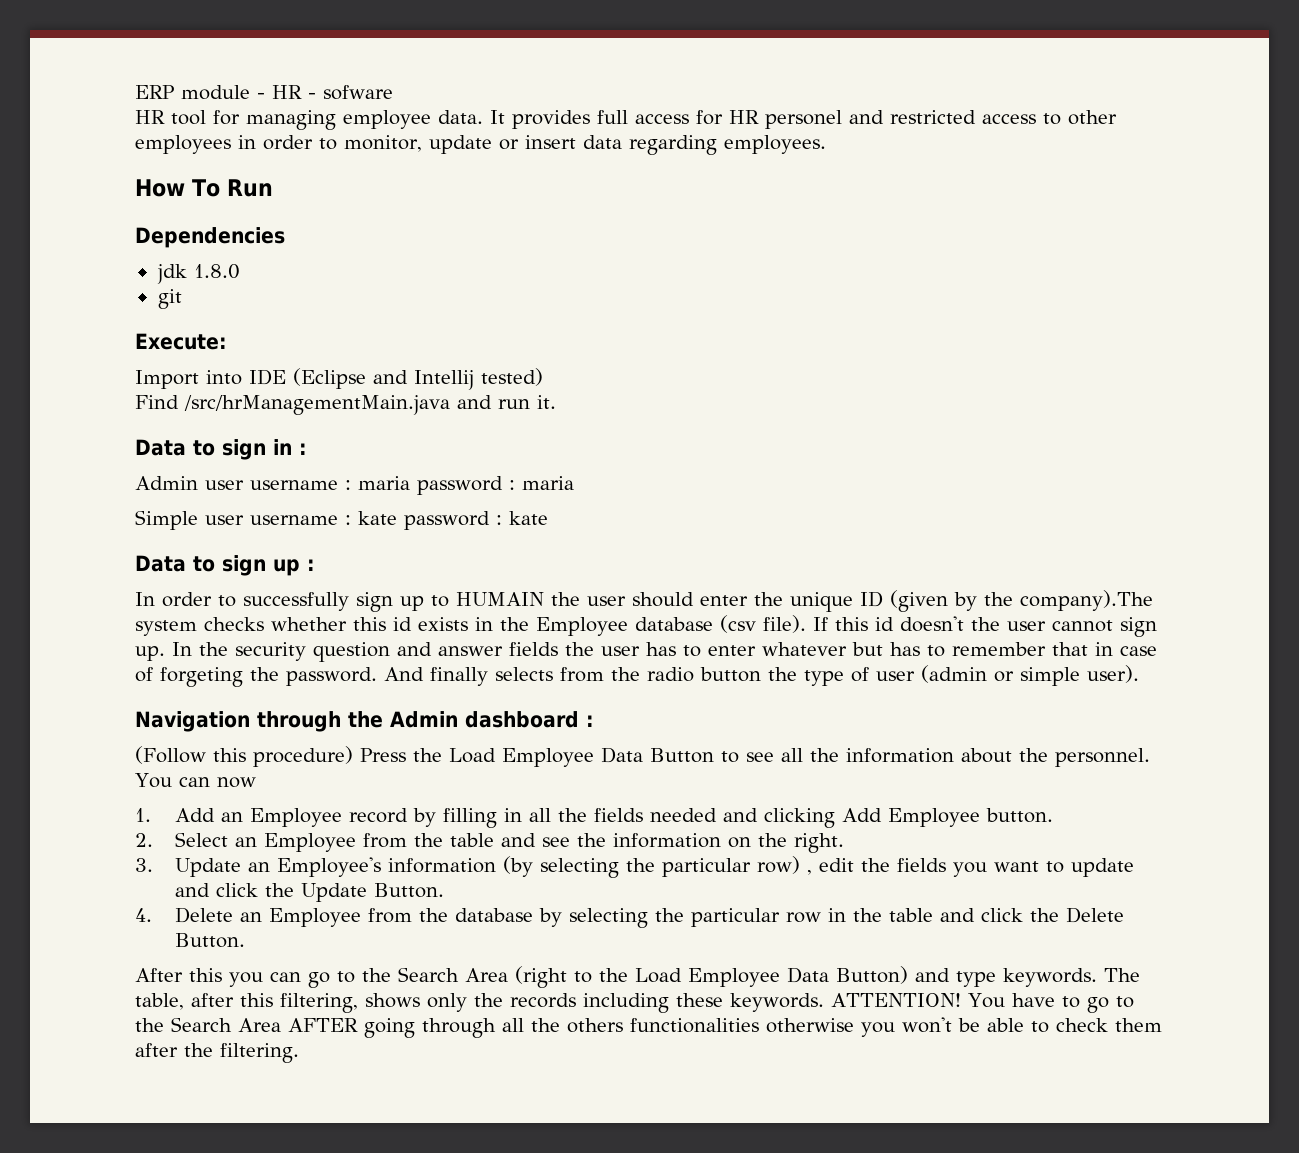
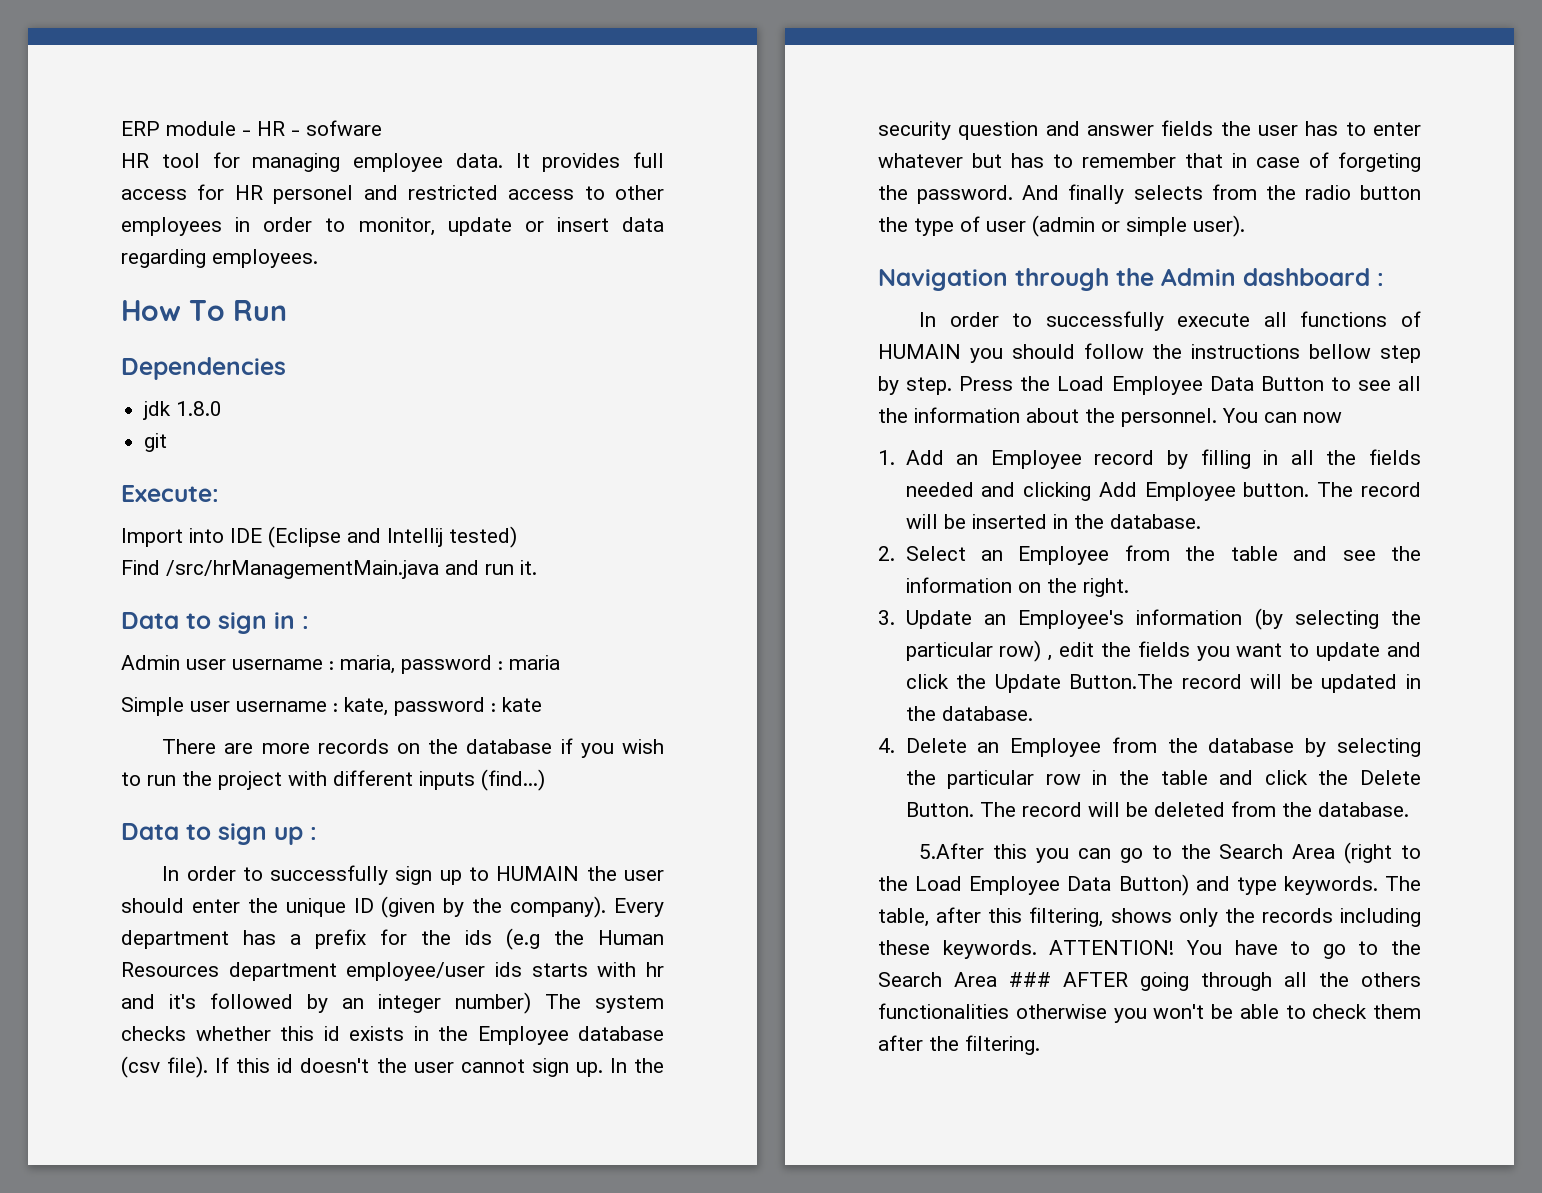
- Admin user username : maria password : maria
+ Admin user username : maria, password : maria
- Simple user username : kate password : kate
+ Simple user username : kate, password : kate
+ There are more records on the database if you wish to run the project with different inputs (find...)
- In order to successfully sign up to HUMAIN the user should enter the unique ID (given by the company).The system checks whether this id exists in the Employee database (csv file).
+ In order to successfully sign up to HUMAIN the user should enter the unique ID (given by the company). Every department has a prefix for the ids (e.g the Human Resources department employee/user ids starts with hr and it's followed by an integer number) The system checks whether this id exists in the Employee database (csv file).
- (Follow this procedure) Press the Load Employee Data Button to see all the information about the personnel.
+ In order to successfully execute all functions of HUMAIN you should follow the instructions bellow step by step. Press the Load Employee Data Button to see all the information about the personnel.
+ The record will be inserted in the database.
- 3. Update an Employee's information (by selecting the particular row) , edit the fields you want to update and click the Update Button.
+ 3. Update an Employee's information (by selecting the particular row) , edit the fields you want to update and click the Update Button.The record will be updated in the database.
- 4. Delete an Employee from the database by selecting the particular row in the table and click the Delete Button.
- After this you can go to the Search Area (right to the Load Employee Data Button) and type keywords.
+ 4. Delete an Employee from the database by selecting the particular row in the table and click the Delete Button. The record will be deleted from the database.
+ 5.After this you can go to the Search Area (right to the Load Employee Data Button) and type keywords.
- You have to go to the Search Area AFTER going through all the others functionalities otherwise you won't be able to check them after the filtering.
+ You have to go to the Search Area ### AFTER going through all the others functionalities otherwise you won't be able to check them after the filtering.

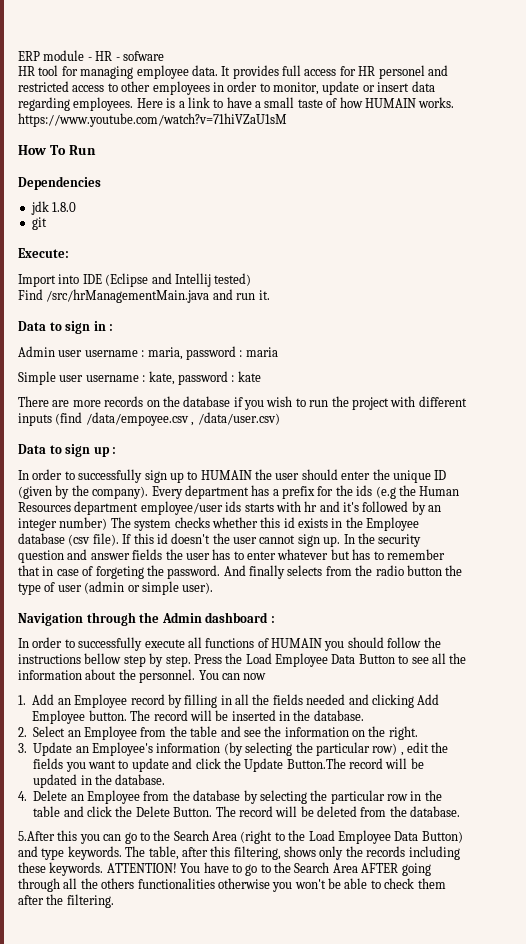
+ Here is a link to have a small taste of how HUMAIN works. https://www.youtube.com/watch?v=71hiVZaU1sM
- There are more records on the database if you wish to run the project with different inputs (find...)
+ There are more records on the database if you wish to run the project with different inputs (find /data/empoyee.csv , /data/user.csv)
- You have to go to the Search Area ### AFTER going through all the others functionalities otherwise you won't be able to check them after the filtering.
+ You have to go to the Search Area AFTER going through all the others functionalities otherwise you won't be able to check them after the filtering.

